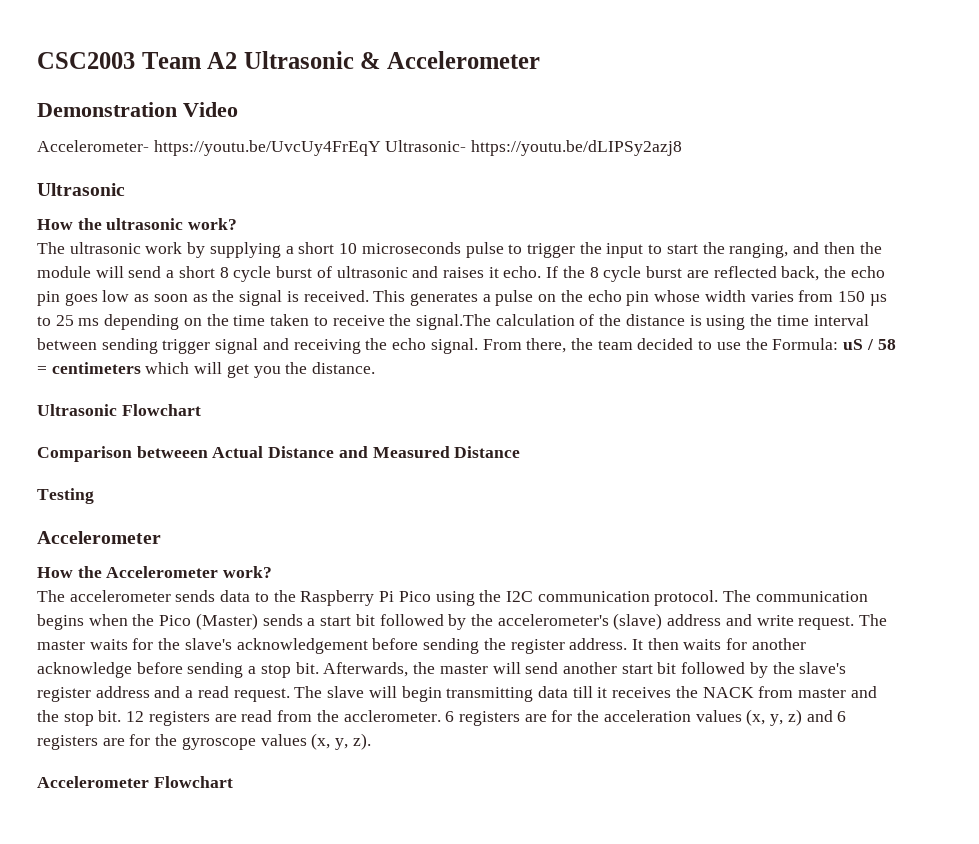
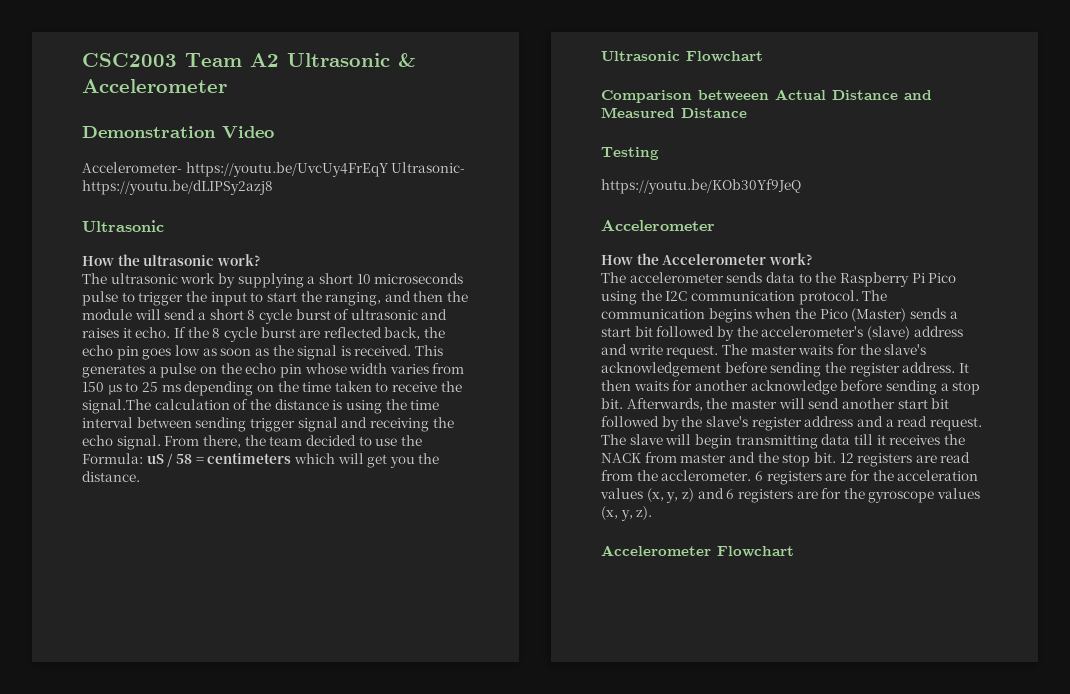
+ https://youtu.be/KOb30Yf9JeQ

